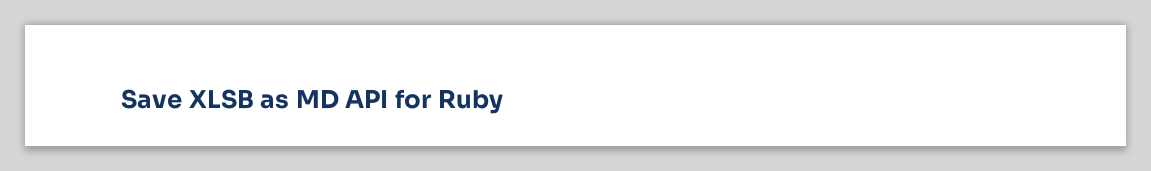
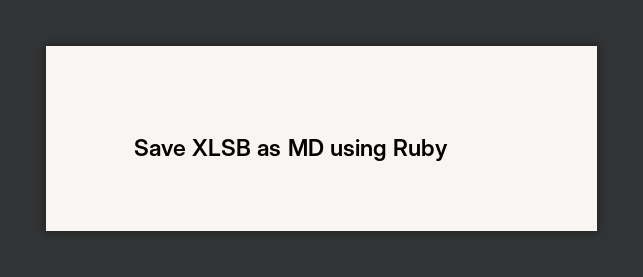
- Save XLSB as MD API for Ruby
+ Save XLSB as MD using Ruby

